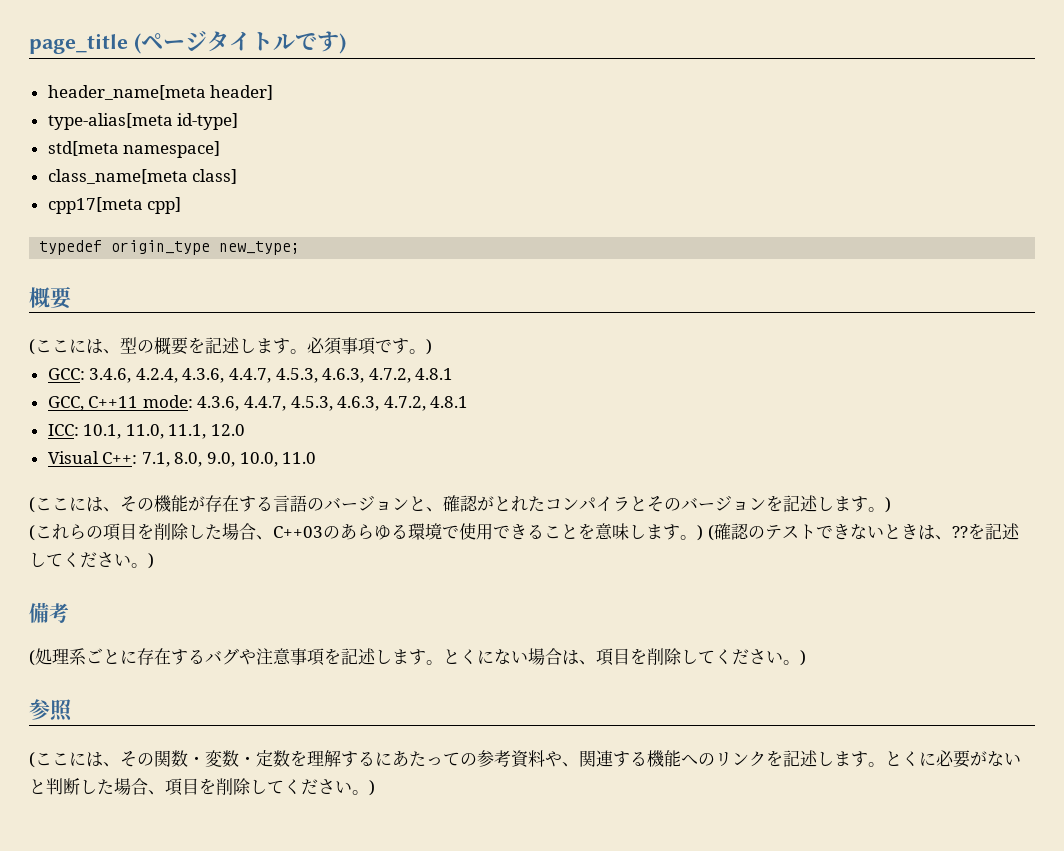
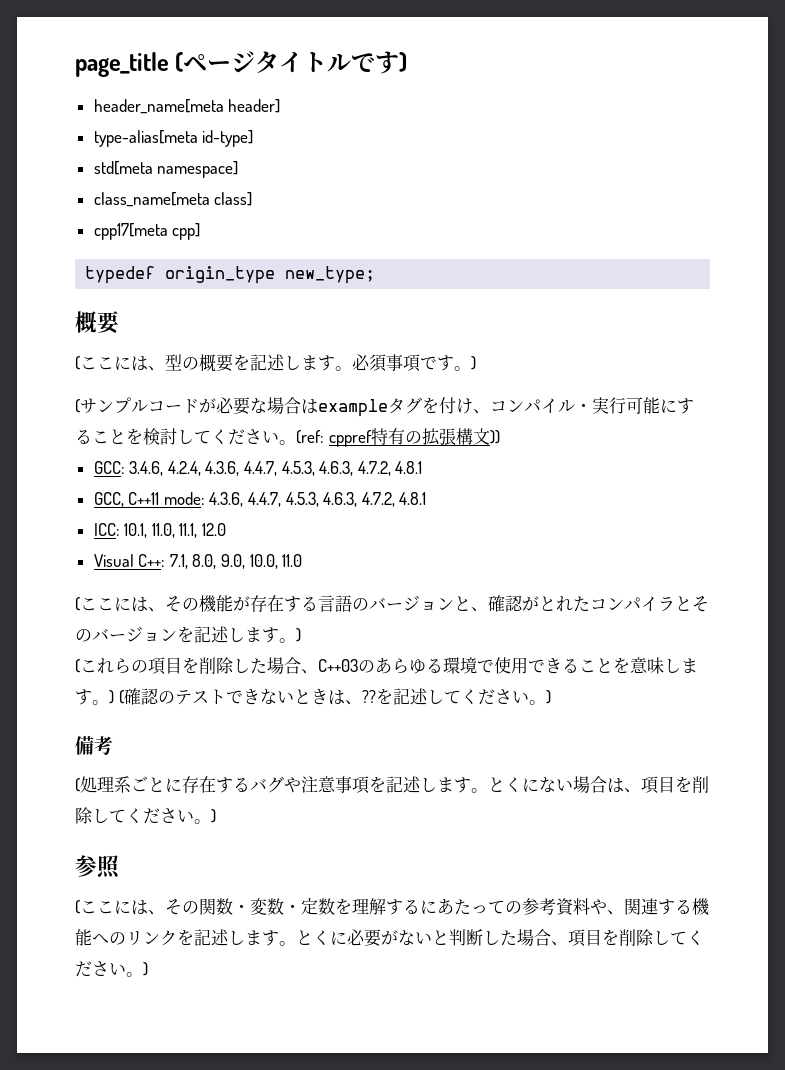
+ (サンプルコードが必要な場合はexampleタグを付け、コンパイル・実行可能にすることを検討してください。(ref: cppref特有の拡張構文))

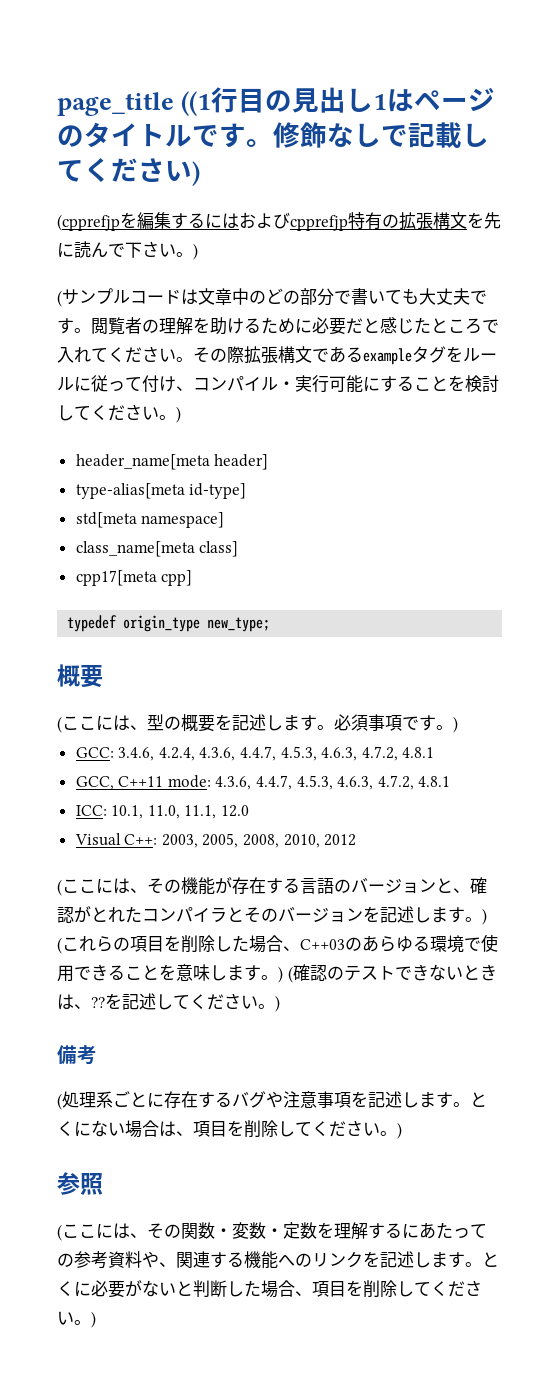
- page_title (ページタイトルです)
+ page_title ((1行目の見出し1はページのタイトルです。修飾なしで記載してください)
+ (cpprefjpを編集するにはおよびcpprefjp特有の拡張構文を先に読んで下さい。)
+ (サンプルコードは文章中のどの部分で書いても大丈夫です。閲覧者の理解を助けるために必要だと感じたところで入れてください。その際拡張構文であるexampleタグをルールに従って付け、コンパイル・実行可能にすることを検討してください。)
- (サンプルコードが必要な場合はexampleタグを付け、コンパイル・実行可能にすることを検討してください。(ref: cppref特有の拡張構文))
- Visual C++: 7.1, 8.0, 9.0, 10.0, 11.0
+ Visual C++: 2003, 2005, 2008, 2010, 2012

